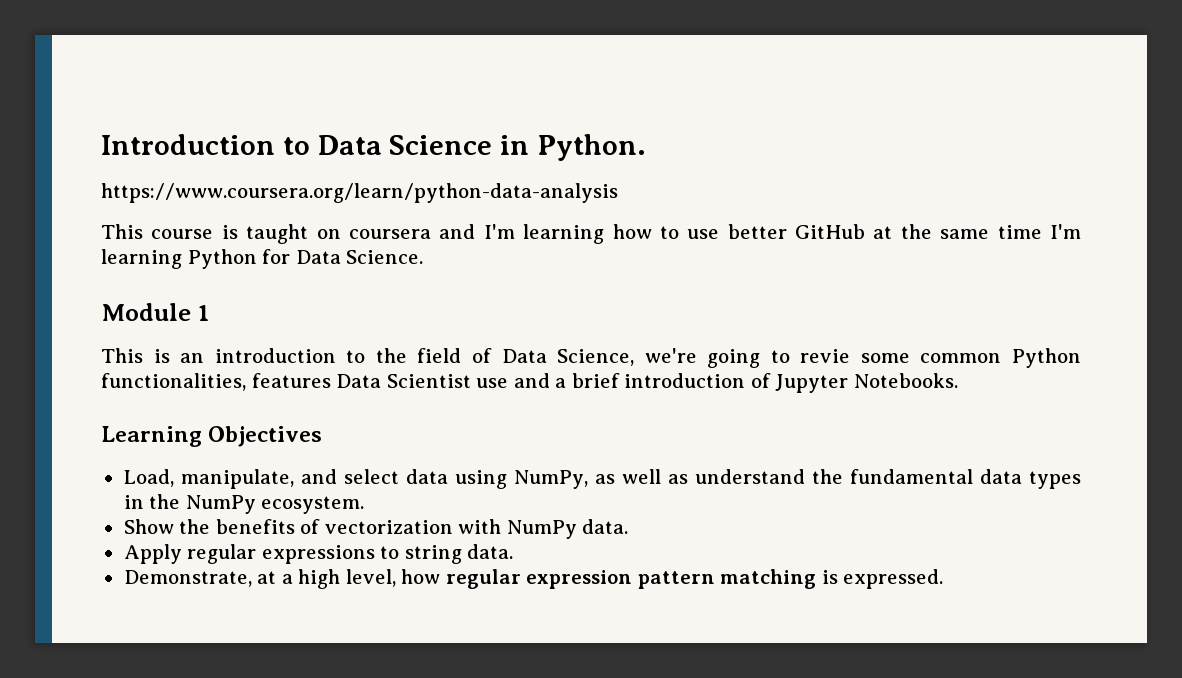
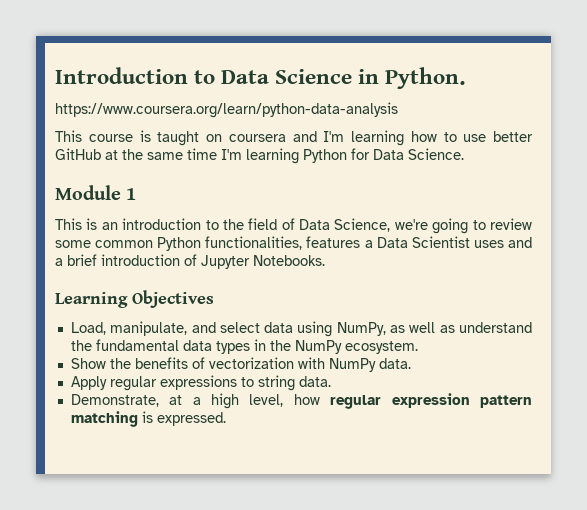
- This is an introduction to the field of Data Science, we're going to revie some common Python functionalities, features Data Scientist use and a brief introduction of Jupyter Notebooks.
+ This is an introduction to the field of Data Science, we're going to review some common Python functionalities, features a Data Scientist uses and a brief introduction of Jupyter Notebooks.

